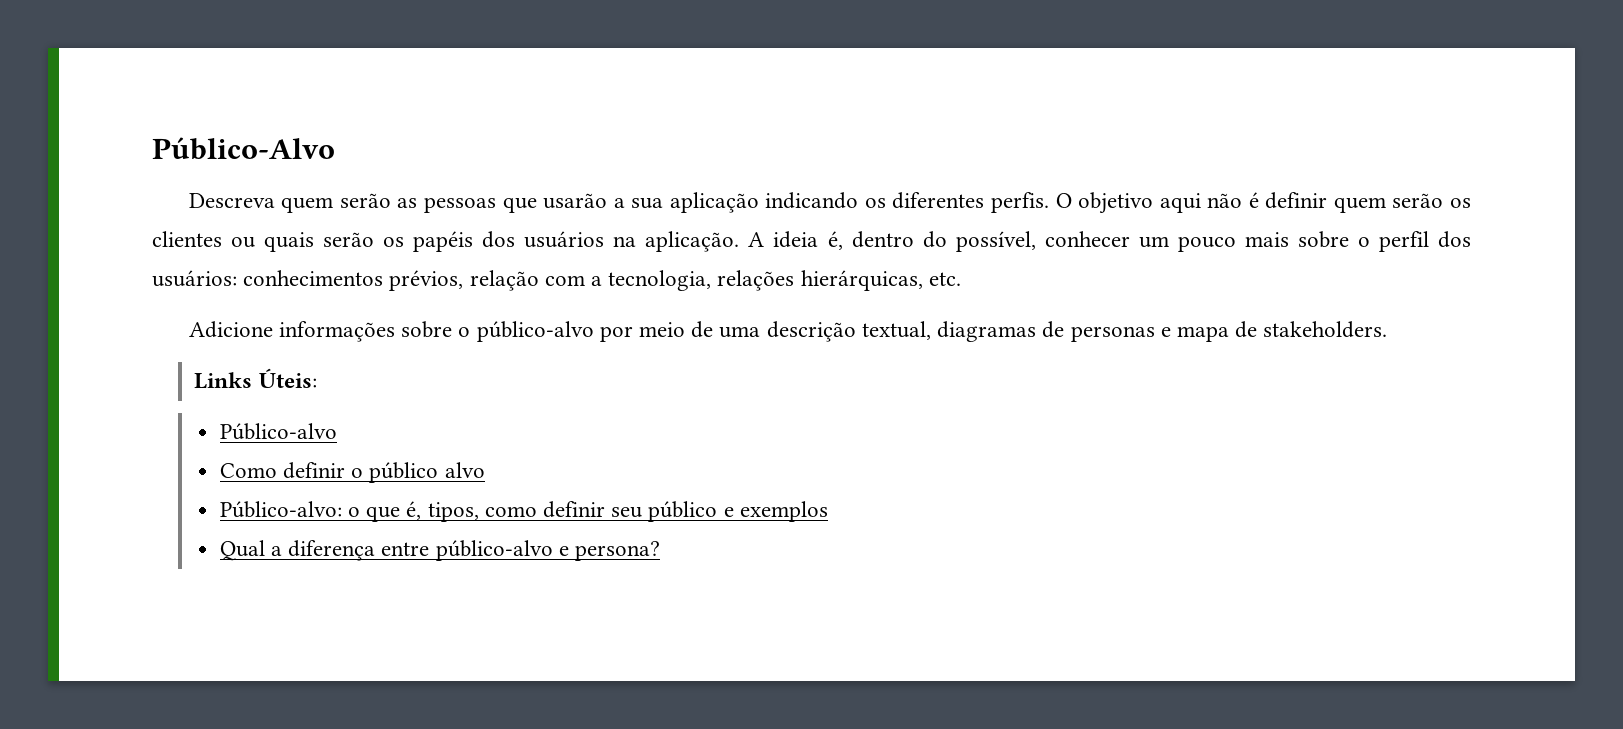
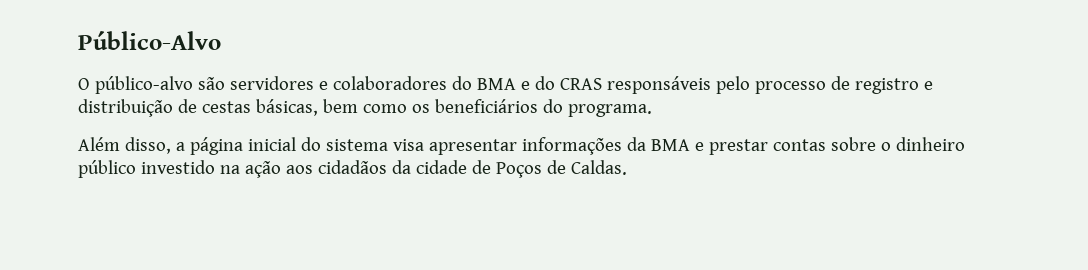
- Descreva quem serão as pessoas que usarão a sua aplicação indicando os diferentes perfis. O objetivo aqui não é definir quem serão os clientes ou quais serão os papéis dos usuários na aplicação. A ideia é, dentro do possível, conhecer um pouco mais sobre o perfil dos usuários: conhecimentos prévios, relação com a tecnologia, relações hierárquicas, etc.
- Adicione informações sobre o público-alvo por meio de uma descrição textual, diagramas de personas e mapa de stakeholders.
- Links Úteis:
- Público-alvo
- Como definir o público alvo
- Público-alvo: o que é, tipos, como definir seu público e exemplos
- Qual a diferença entre público-alvo e persona?
+ O público-alvo são servidores e colaboradores do BMA e do CRAS responsáveis pelo processo de registro e distribuição de cestas básicas, bem como os beneficiários do programa.
+ Além disso, a página inicial do sistema visa apresentar informações da BMA e prestar contas sobre o dinheiro público investido na ação aos cidadãos da cidade de Poços de Caldas.

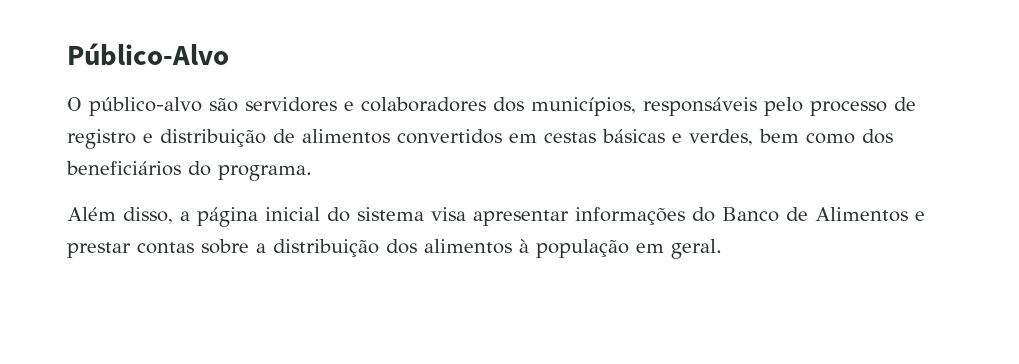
- O público-alvo são servidores e colaboradores do BMA e do CRAS responsáveis pelo processo de registro e distribuição de cestas básicas, bem como os beneficiários do programa.
+ O público-alvo são servidores e colaboradores dos municípios, responsáveis pelo processo de registro e distribuição de alimentos convertidos em cestas básicas e verdes, bem como dos beneficiários do programa.
- Além disso, a página inicial do sistema visa apresentar informações da BMA e prestar contas sobre o dinheiro público investido na ação aos cidadãos da cidade de Poços de Caldas.
+ Além disso, a página inicial do sistema visa apresentar informações do Banco de Alimentos e prestar contas sobre a distribuição dos alimentos à população em geral.

